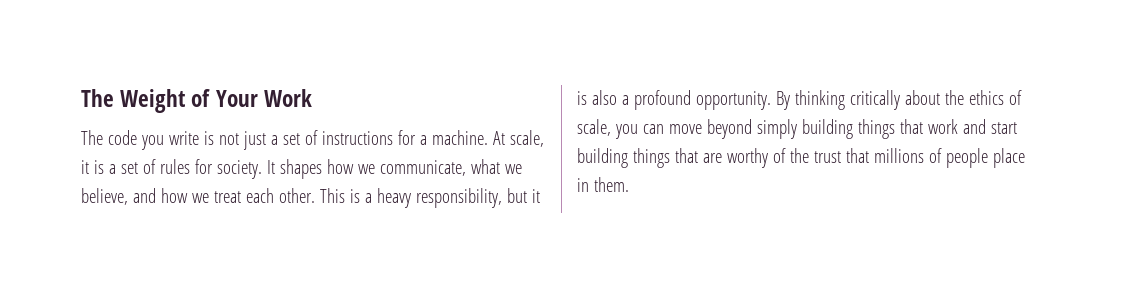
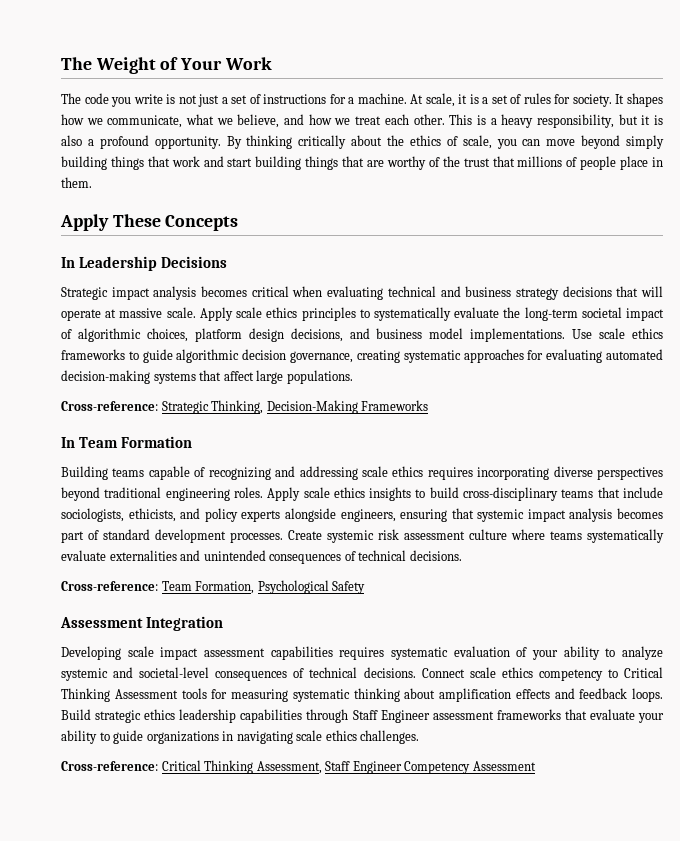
+ Apply These Concepts
+ In Leadership Decisions
+ Strategic impact analysis becomes critical when evaluating technical and business strategy decisions that will operate at massive scale. Apply scale ethics principles to systematically evaluate the long-term societal impact of algorithmic choices, platform design decisions, and business model implementations. Use scale ethics frameworks to guide algorithmic decision governance, creating systematic approaches for evaluating automated decision-making systems that affect large populations.
+ Cross-reference: Strategic Thinking, Decision-Making Frameworks
+ In Team Formation
+ Building teams capable of recognizing and addressing scale ethics requires incorporating diverse perspectives beyond traditional engineering roles. Apply scale ethics insights to build cross-disciplinary teams that include sociologists, ethicists, and policy experts alongside engineers, ensuring that systemic impact analysis becomes part of standard development processes. Create systemic risk assessment culture where teams systematically evaluate externalities and unintended consequences of technical decisions.
+ Cross-reference: Team Formation, Psychological Safety
+ Assessment Integration
+ Developing scale impact assessment capabilities requires systematic evaluation of your ability to analyze systemic and societal-level consequences of technical decisions. Connect scale ethics competency to Critical Thinking Assessment tools for measuring systematic thinking about amplification effects and feedback loops. Build strategic ethics leadership capabilities through Staff Engineer assessment frameworks that evaluate your ability to guide organizations in navigating scale ethics challenges.
+ Cross-reference: Critical Thinking Assessment, Staff Engineer Competency Assessment

